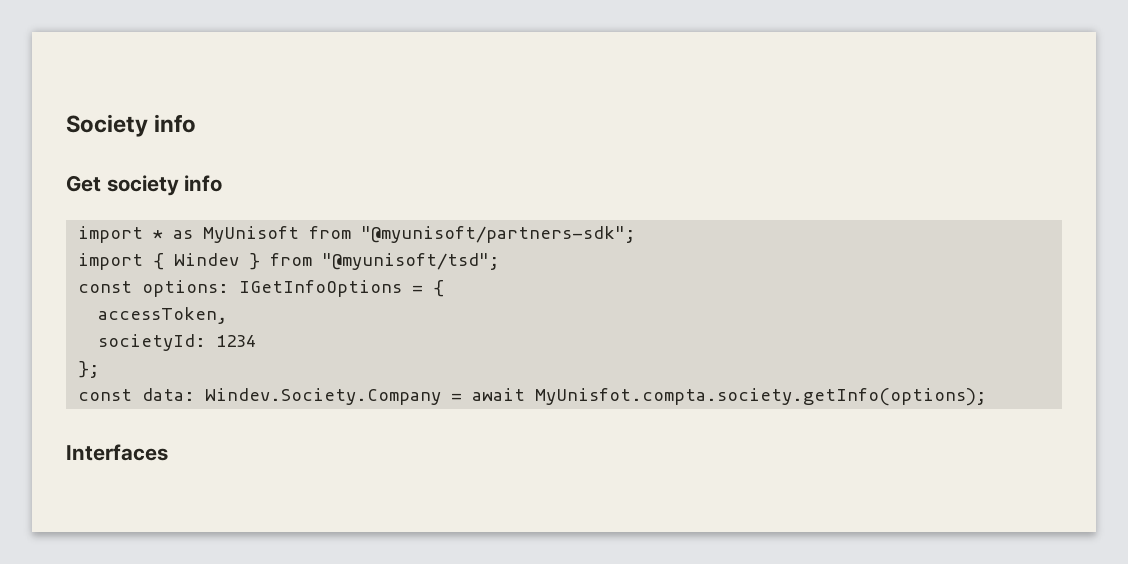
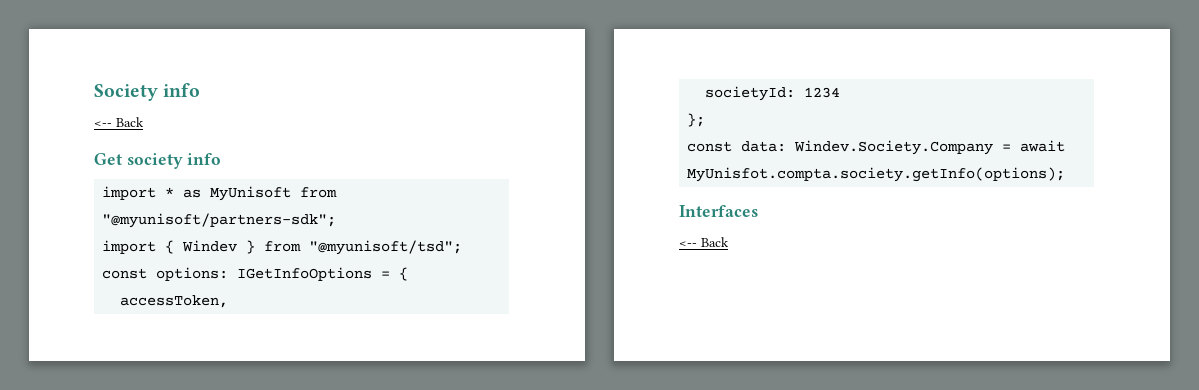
  Society info
+ <-- Back
  Interfaces
+ <-- Back

